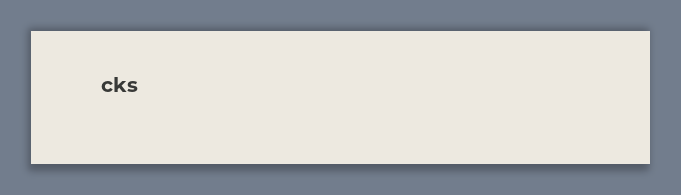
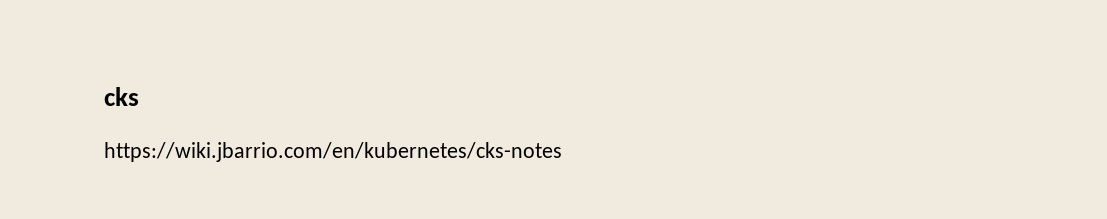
+ https://wiki.jbarrio.com/en/kubernetes/cks-notes

